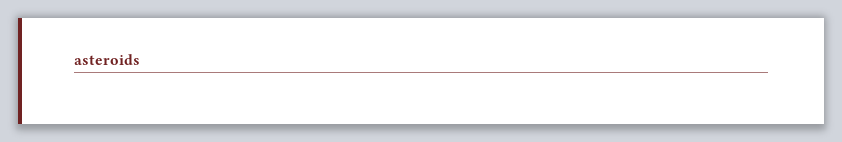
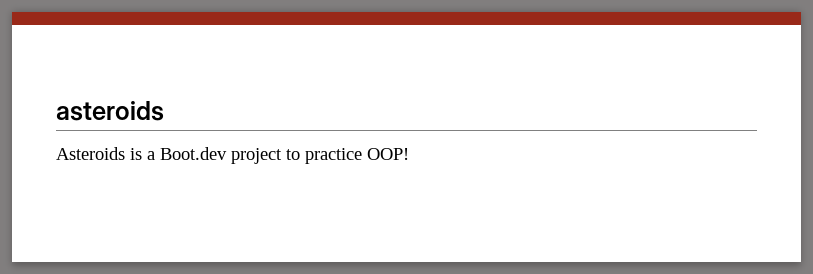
+ Asteroids is a Boot.dev project to practice OOP!

